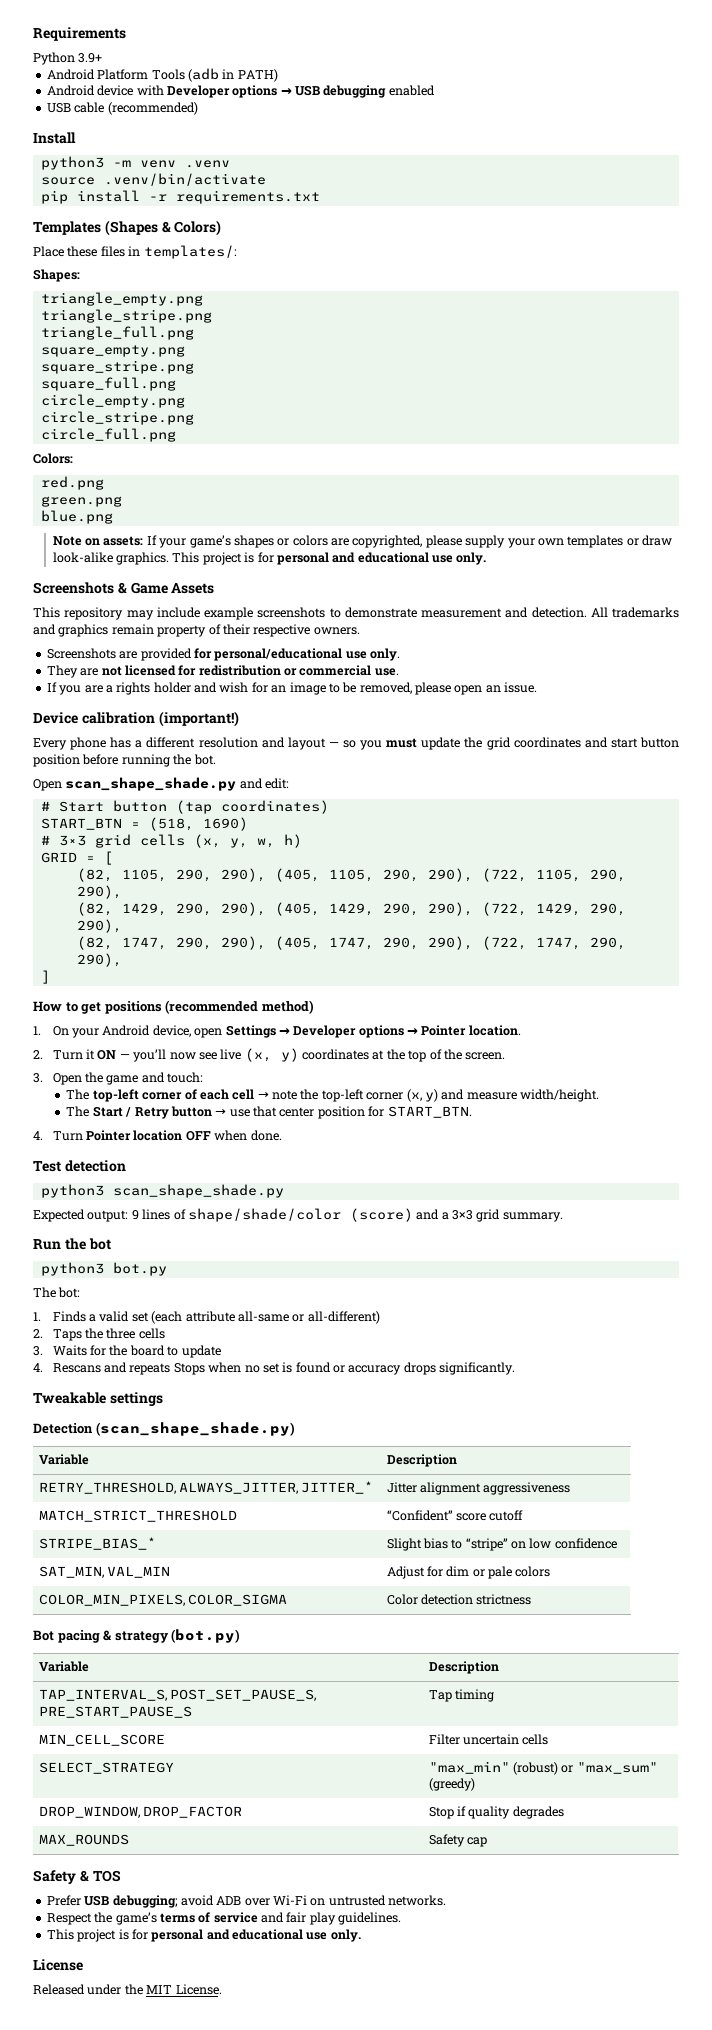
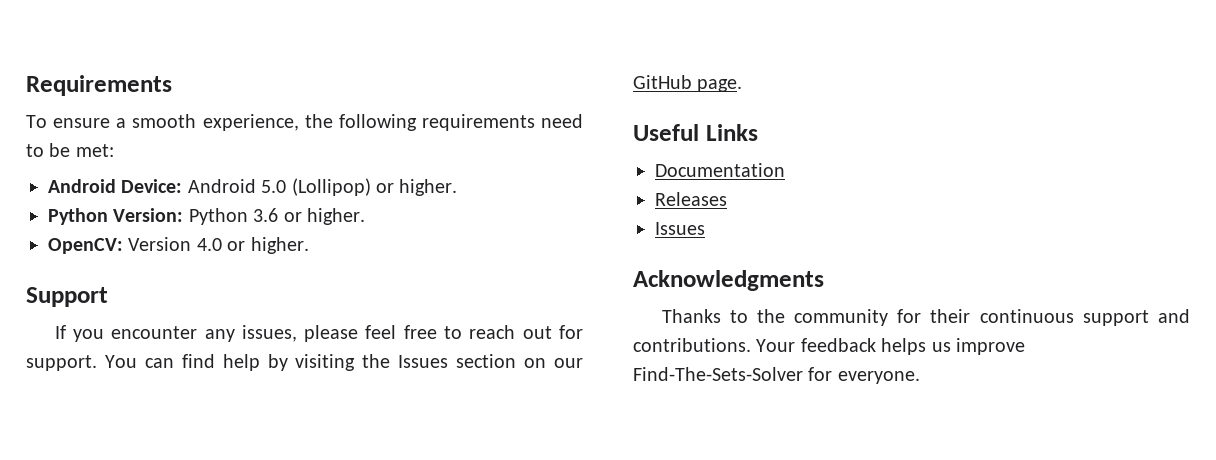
- Python 3.9+
- Android Platform Tools (adb in PATH)
- Android device with Developer options → USB debugging enabled
- USB cable (recommended)
- Install
- python3 -m venv .venv
- source .venv/bin/activate
- pip install -r requirements.txt
- Templates (Shapes & Colors)
- Place these files in templates/:
- Shapes:
- triangle_empty.png
- triangle_stripe.png
- triangle_full.png
- square_empty.png
- square_stripe.png
- square_full.png
- circle_empty.png
- circle_stripe.png
- circle_full.png
- Colors:
- red.png
- green.png
- blue.png
- Note on assets: If your game’s shapes or colors are copyrighted, please supply your own templates or draw look-alike graphics. This project is for personal and educational use only.
- Screenshots & Game Assets
- This repository may include example screenshots to demonstrate measurement and detection. All trademarks and graphics remain property of their respective owners.
- Screenshots are provided for personal/educational use only.
- They are not licensed for redistribution or commercial use.
- If you are a rights holder and wish for an image to be removed, please open an issue.
- Device calibration (important!)
- Every phone has a different resolution and layout — so you must update the grid coordinates and start button position before running the bot.
- Open scan_shape_shade.py and edit:
- # Start button (tap coordinates)
- START_BTN = (518, 1690)
- # 3×3 grid cells (x, y, w, h)
- GRID = [
- (82, 1105, 290, 290), (405, 1105, 290, 290), (722, 1105, 290, 290),
- (82, 1429, 290, 290), (405, 1429, 290, 290), (722, 1429, 290, 290),
- (82, 1747, 290, 290), (405, 1747, 290, 290), (722, 1747, 290, 290),
- ]
- How to get positions (recommended method)
- 1. On your Android device, open Settings → Developer options → Pointer location.
- 2. Turn it ON — you’ll now see live (x, y) coordinates at the top of the screen.
- 3. Open the game and touch:
- The top-left corner of each cell → note the top-left corner (x, y) and measure width/height.
- The Start / Retry button → use that center position for START_BTN.
- 4. Turn Pointer location OFF when done.
- Test detection
- python3 scan_shape_shade.py
- Expected output: 9 lines of shape/shade/color (score) and a 3×3 grid summary.
- Run the bot
- python3 bot.py
- The bot:
- 1. Finds a valid set (each attribute all-same or all-different)
- 2. Taps the three cells
- 3. Waits for the board to update
- 4. Rescans and repeats Stops when no set is found or accuracy drops significantly.
- Tweakable settings
- Detection (scan_shape_shade.py)
- Variable | Description
- RETRY_THRESHOLD, ALWAYS_JITTER, JITTER_* | Jitter alignment aggressiveness
- MATCH_STRICT_THRESHOLD | “Confident” score cutoff
- STRIPE_BIAS_* | Slight bias to “stripe” on low confidence
- SAT_MIN, VAL_MIN | Adjust for dim or pale colors
- COLOR_MIN_PIXELS, COLOR_SIGMA | Color detection strictness
- Bot pacing & strategy (bot.py)
- Variable | Description
- TAP_INTERVAL_S, POST_SET_PAUSE_S, PRE_START_PAUSE_S | Tap timing
- MIN_CELL_SCORE | Filter uncertain cells
- SELECT_STRATEGY | "max_min" (robust) or "max_sum" (greedy)
- DROP_WINDOW, DROP_FACTOR | Stop if quality degrades
- MAX_ROUNDS | Safety cap
- Safety & TOS
- Prefer USB debugging; avoid ADB over Wi-Fi on untrusted networks.
- Respect the game’s terms of service and fair play guidelines.
- This project is for personal and educational use only.
- License
- Released under the MIT License.
+ To ensure a smooth experience, the following requirements need to be met:
+ Android Device: Android 5.0 (Lollipop) or higher.
+ Python Version: Python 3.6 or higher.
+ OpenCV: Version 4.0 or higher.
+ Support
+ If you encounter any issues, please feel free to reach out for support. You can find help by visiting the Issues section on our GitHub page.
+ Useful Links
+ Documentation
+ Releases
+ Issues
+ Acknowledgments
+ Thanks to the community for their continuous support and contributions. Your feedback helps us improve Find-The-Sets-Solver for everyone.

